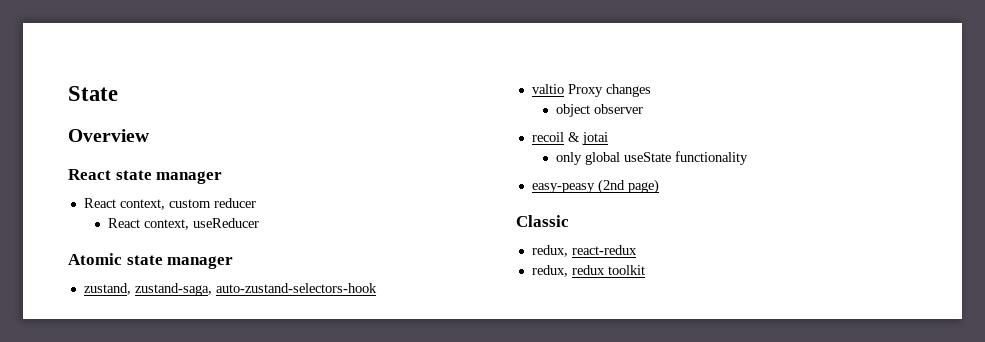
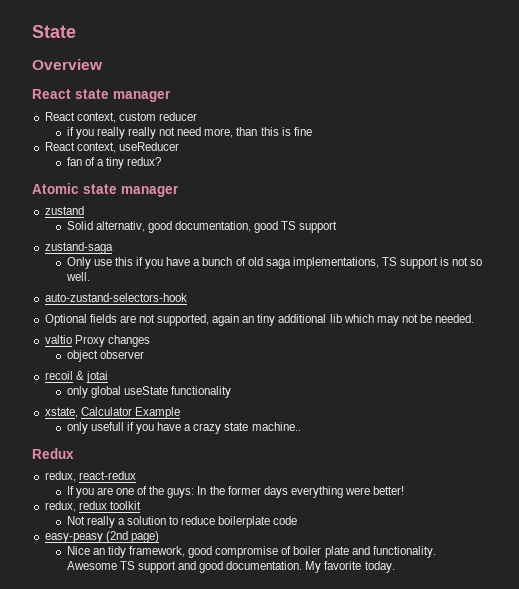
+ if you really really not need more, than this is fine
  React context, useReducer
+ fan of a tiny redux?
  Atomic state manager
- zustand, zustand-saga, auto-zustand-selectors-hook
+ zustand
+ Solid alternativ, good documentation, good TS support
+ zustand-saga
+ Only use this if you have a bunch of old saga implementations, TS support is not so well.
+ auto-zustand-selectors-hook
+ Optional fields are not supported, again an tiny additional lib which may not be needed.
+ xstate, Calculator Example
+ only usefull if you have a crazy state machine..
+ Redux
+ redux, react-redux
+ If you are one of the guys: In the former days everything were better!
+ redux, redux toolkit
+ Not really a solution to reduce boilerplate code
  easy-peasy (2nd page)
- Classic
- redux, react-redux
- redux, redux toolkit
+ Nice an tidy framework, good compromise of boiler plate and functionality. Awesome TS support and good documentation. My favorite today.

